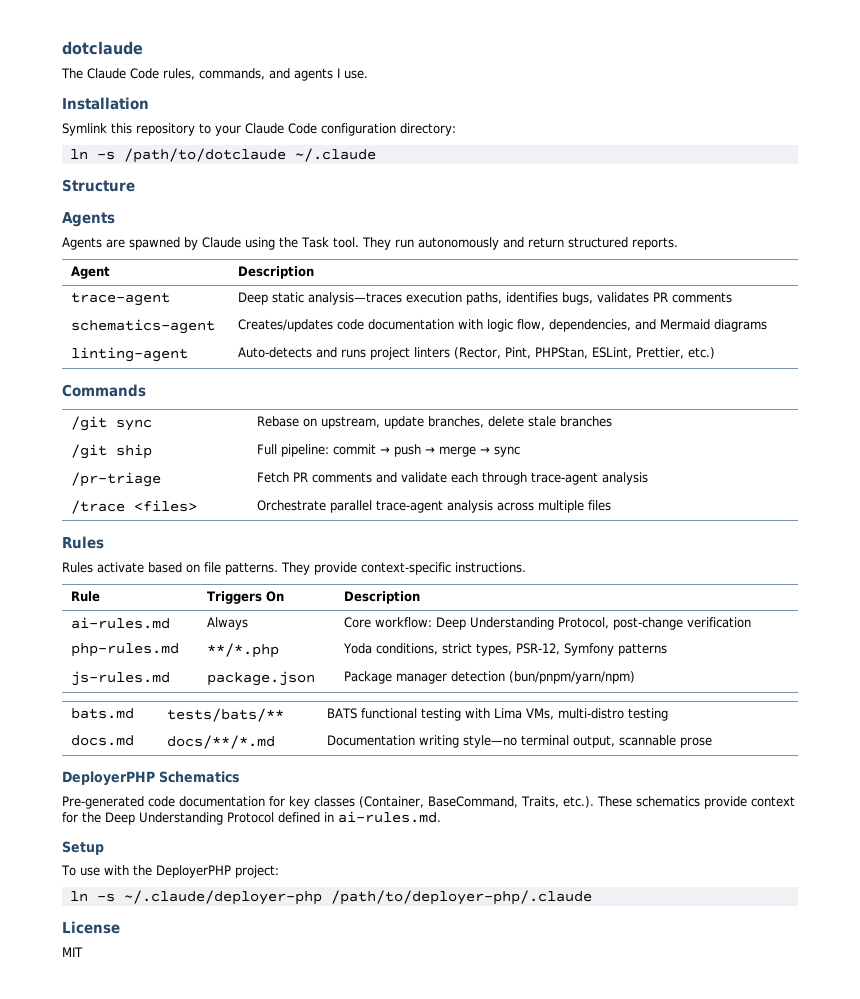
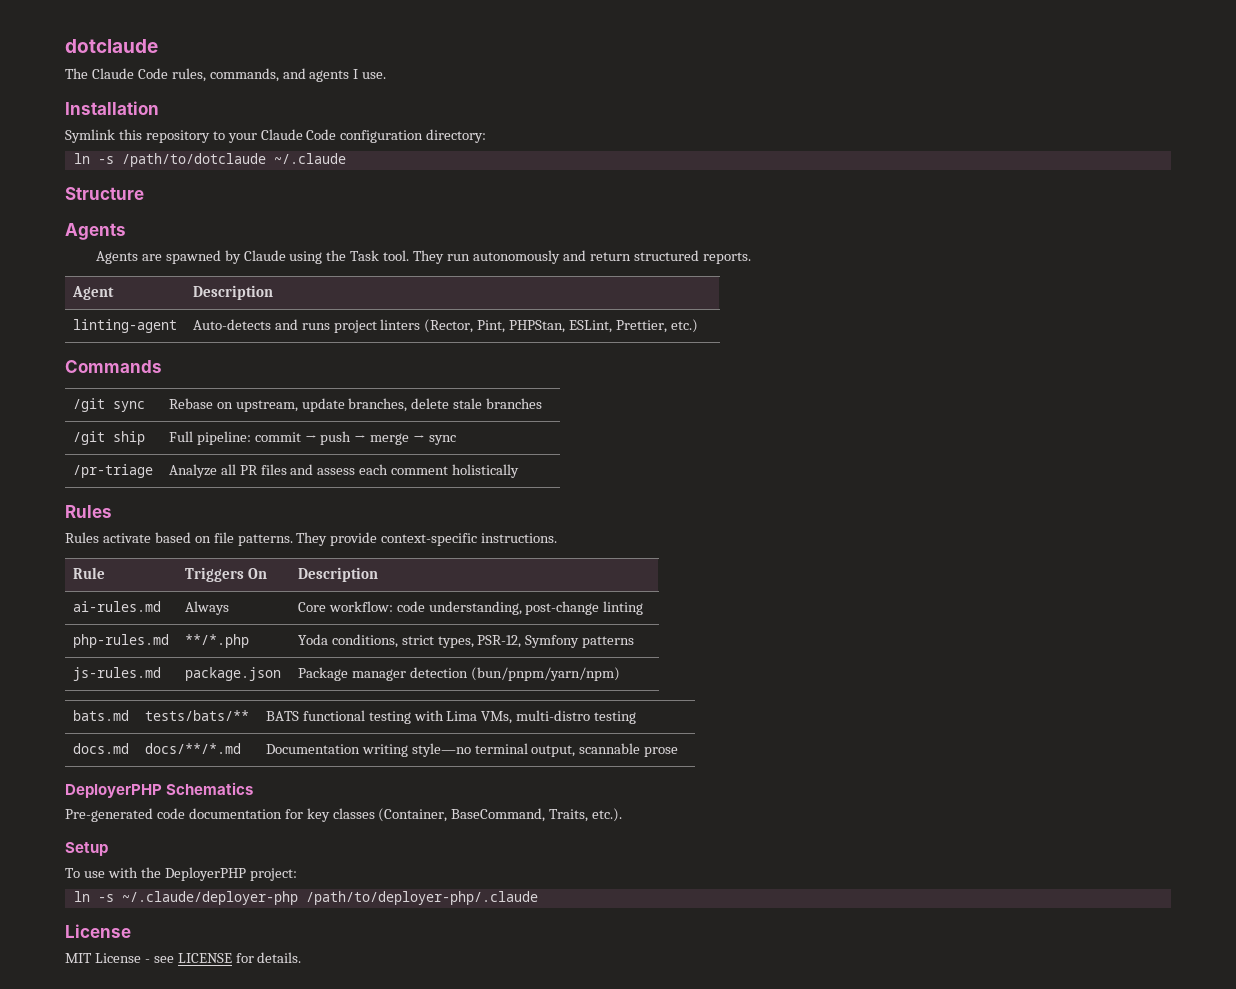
- trace-agent | Deep static analysis—traces execution paths, identifies bugs, validates PR comments
- schematics-agent | Creates/updates code documentation with logic flow, dependencies, and Mermaid diagrams
- /pr-triage | Fetch PR comments and validate each through trace-agent analysis
- /trace <files> | Orchestrate parallel trace-agent analysis across multiple files
+ /pr-triage | Analyze all PR files and assess each comment holistically
- ai-rules.md | Always | Core workflow: Deep Understanding Protocol, post-change verification
+ ai-rules.md | Always | Core workflow: code understanding, post-change linting
- Pre-generated code documentation for key classes (Container, BaseCommand, Traits, etc.). These schematics provide context for the Deep Understanding Protocol defined in ai-rules.md.
+ Pre-generated code documentation for key classes (Container, BaseCommand, Traits, etc.).
- MIT
+ MIT License - see LICENSE for details.

